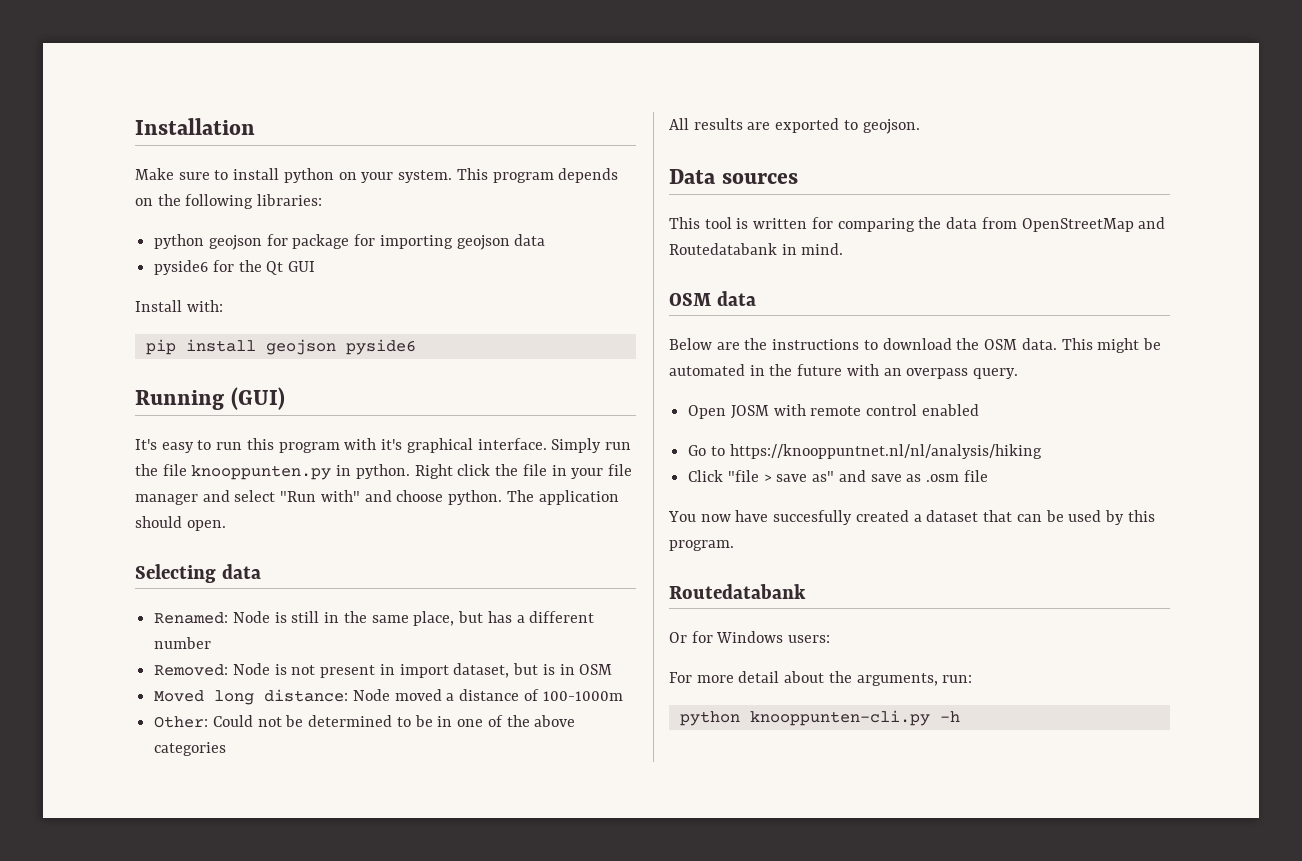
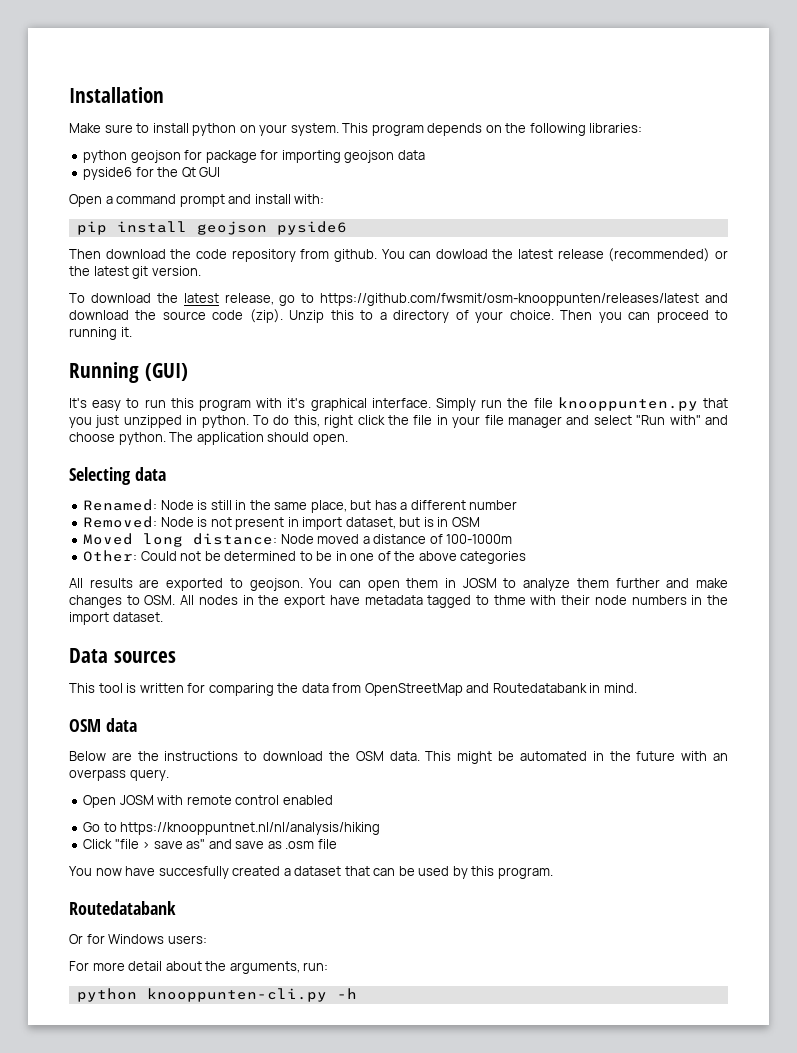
- Install with:
+ Open a command prompt and install with:
+ Then download the code repository from github. You can dowload the latest release (recommended) or the latest git version.
+ To download the latest release, go to https://github.com/fwsmit/osm-knooppunten/releases/latest and download the source code (zip). Unzip this to a directory of your choice. Then you can proceed to running it.
- Simply run the file knooppunten.py in python. Right click the file in your file manager and select "Run with" and choose python.
+ Simply run the file knooppunten.py that you just unzipped in python. To do this, right click the file in your file manager and select "Run with" and choose python.
+ You can open them in JOSM to analyze them further and make changes to OSM. All nodes in the export have metadata tagged to thme with their node numbers in the import dataset.

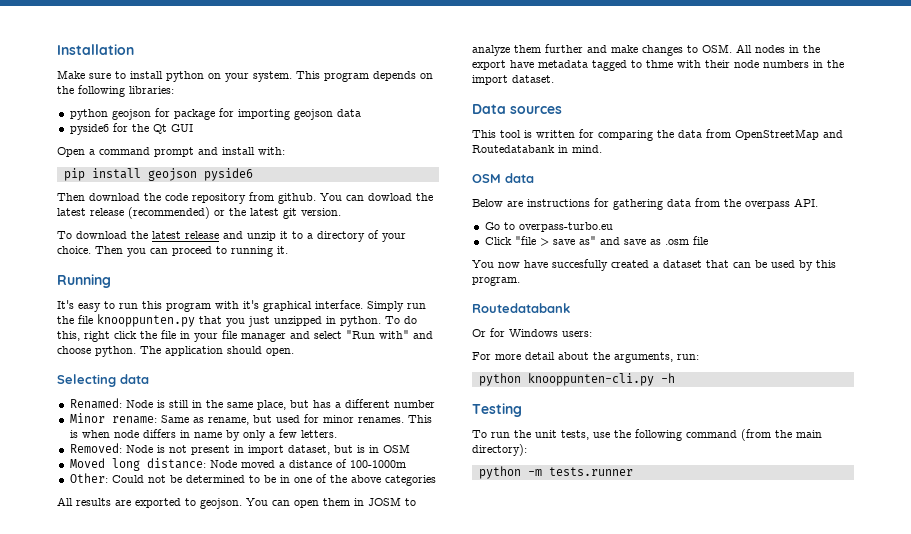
- To download the latest release, go to https://github.com/fwsmit/osm-knooppunten/releases/latest and download the source code (zip). Unzip this to a directory of your choice.
+ To download the latest release and unzip it to a directory of your choice.
- Running (GUI)
+ Running
+ Minor rename: Same as rename, but used for minor renames. This is when node differs in name by only a few letters.
- Below are the instructions to download the OSM data. This might be automated in the future with an overpass query.
- Open JOSM with remote control enabled
+ Below are instructions for gathering data from the overpass API.
- Go to https://knooppuntnet.nl/nl/analysis/hiking
+ Go to overpass-turbo.eu
+ Testing
+ To run the unit tests, use the following command (from the main directory):
+ python -m tests.runner

